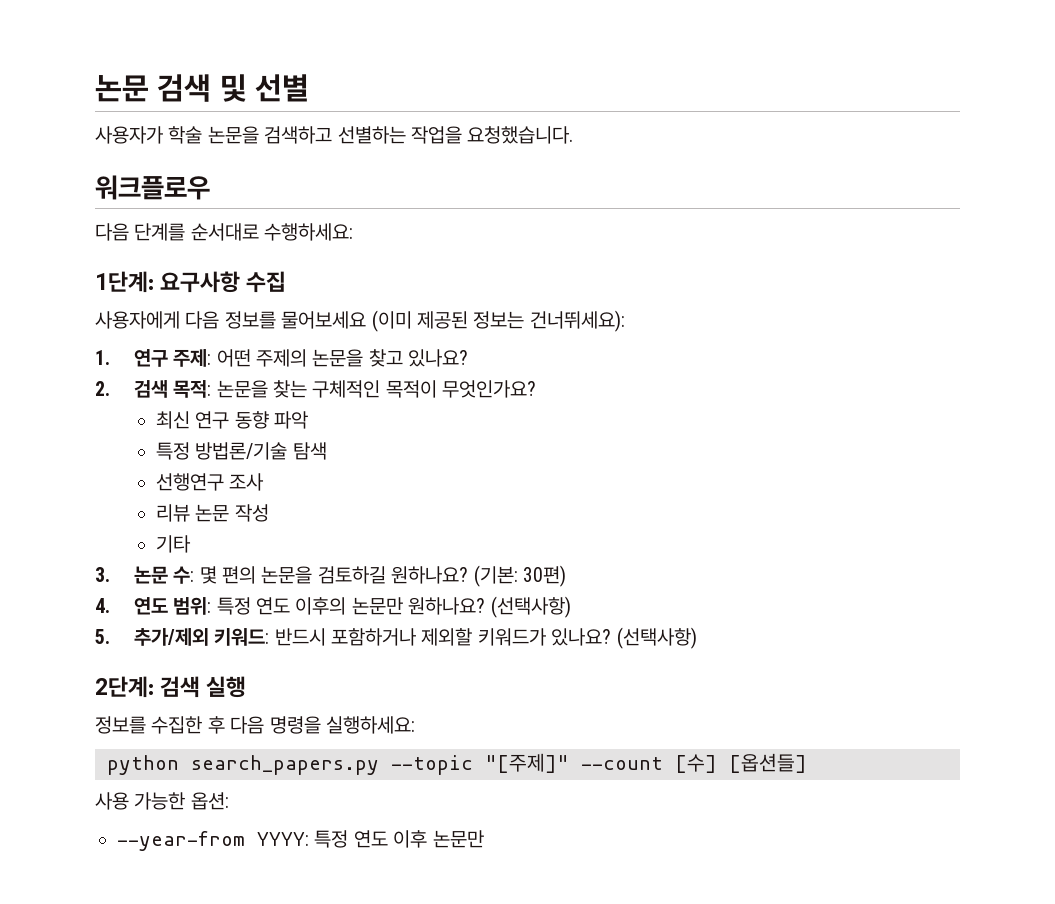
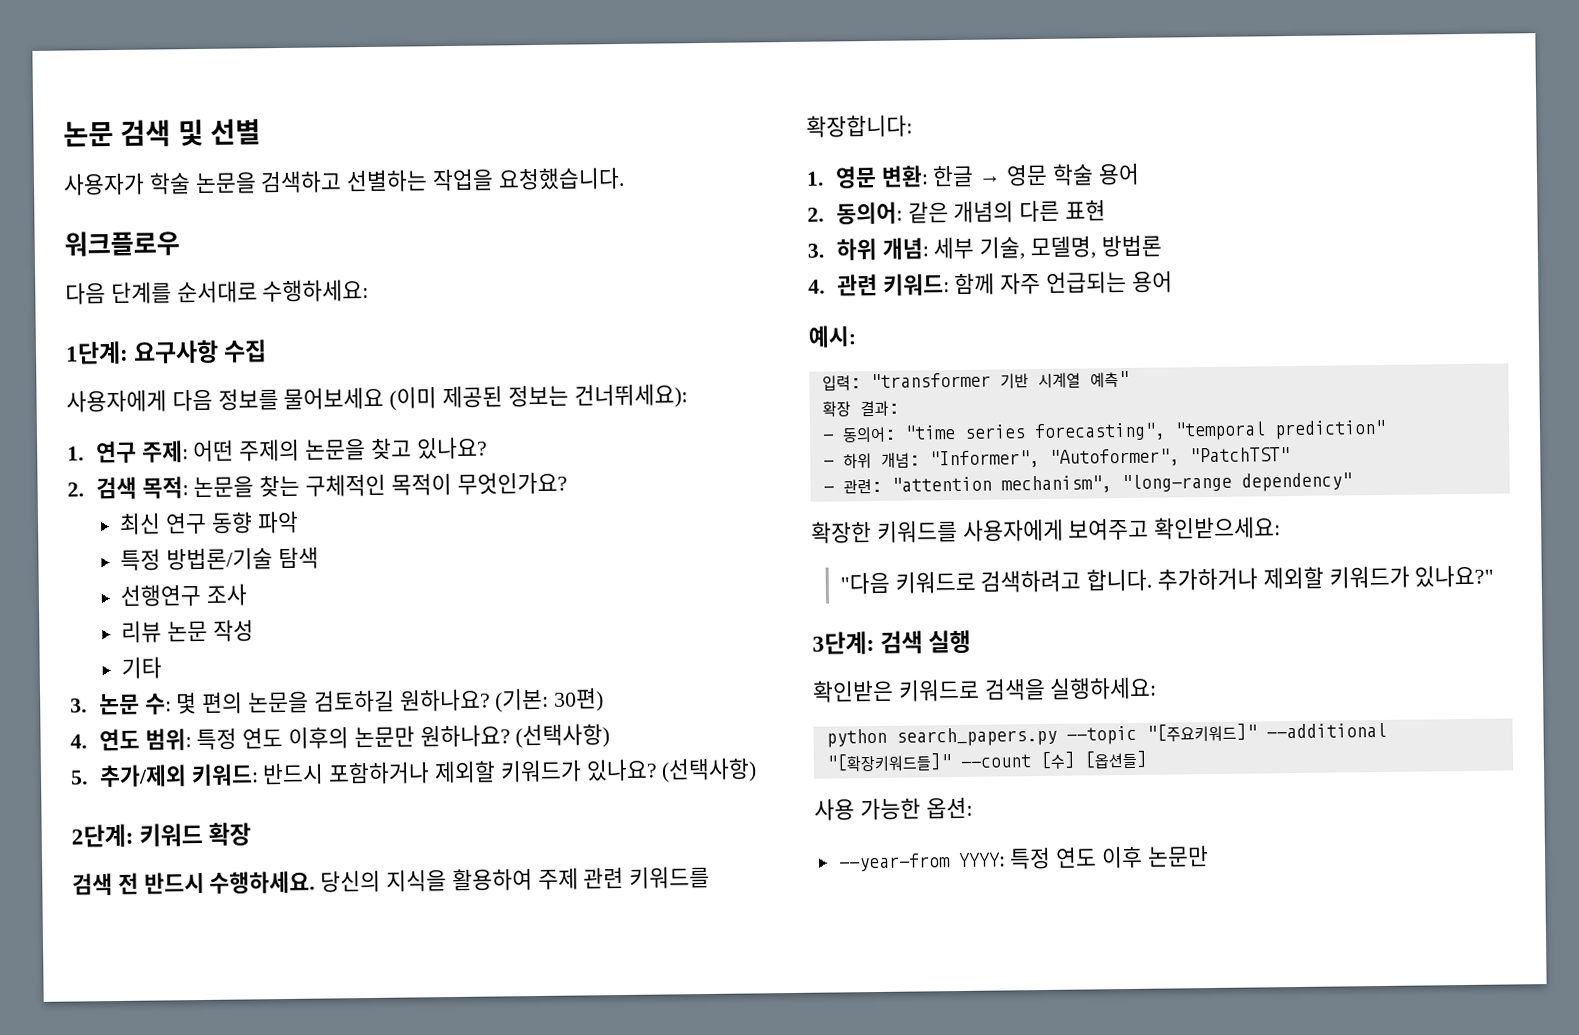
- 2단계: 검색 실행
- 정보를 수집한 후 다음 명령을 실행하세요:
+ 2단계: 키워드 확장
+ 검색 전 반드시 수행하세요. 당신의 지식을 활용하여 주제 관련 키워드를 확장합니다:
+ 1. 영문 변환: 한글 → 영문 학술 용어
+ 2. 동의어: 같은 개념의 다른 표현
+ 3. 하위 개념: 세부 기술, 모델명, 방법론
+ 4. 관련 키워드: 함께 자주 언급되는 용어
+ 예시:
+ 입력: "transformer 기반 시계열 예측"
+ 확장 결과:
+ - 동의어: "time series forecasting", "temporal prediction"
+ - 하위 개념: "Informer", "Autoformer", "PatchTST"
+ - 관련: "attention mechanism", "long-range dependency"
+ 확장한 키워드를 사용자에게 보여주고 확인받으세요:
+ "다음 키워드로 검색하려고 합니다. 추가하거나 제외할 키워드가 있나요?"
+ 3단계: 검색 실행
+ 확인받은 키워드로 검색을 실행하세요:
- python search_papers.py --topic "[주제]" --count [수] [옵션들]
+ python search_papers.py --topic "[주요키워드]" --additional "[확장키워드들]" --count [수] [옵션들]

